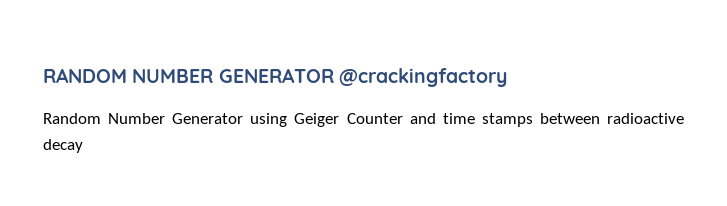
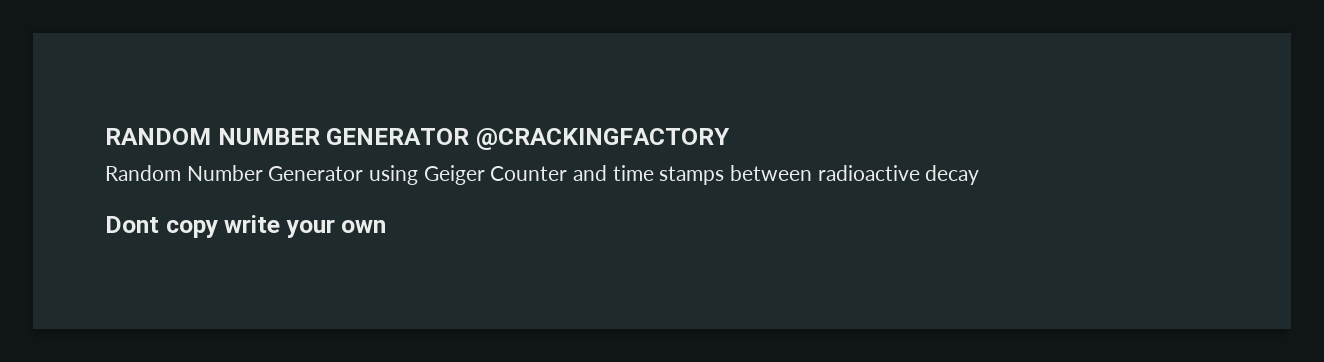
- RANDOM NUMBER GENERATOR @crackingfactory
+ RANDOM NUMBER GENERATOR @CRACKINGFACTORY
+ Dont copy write your own

